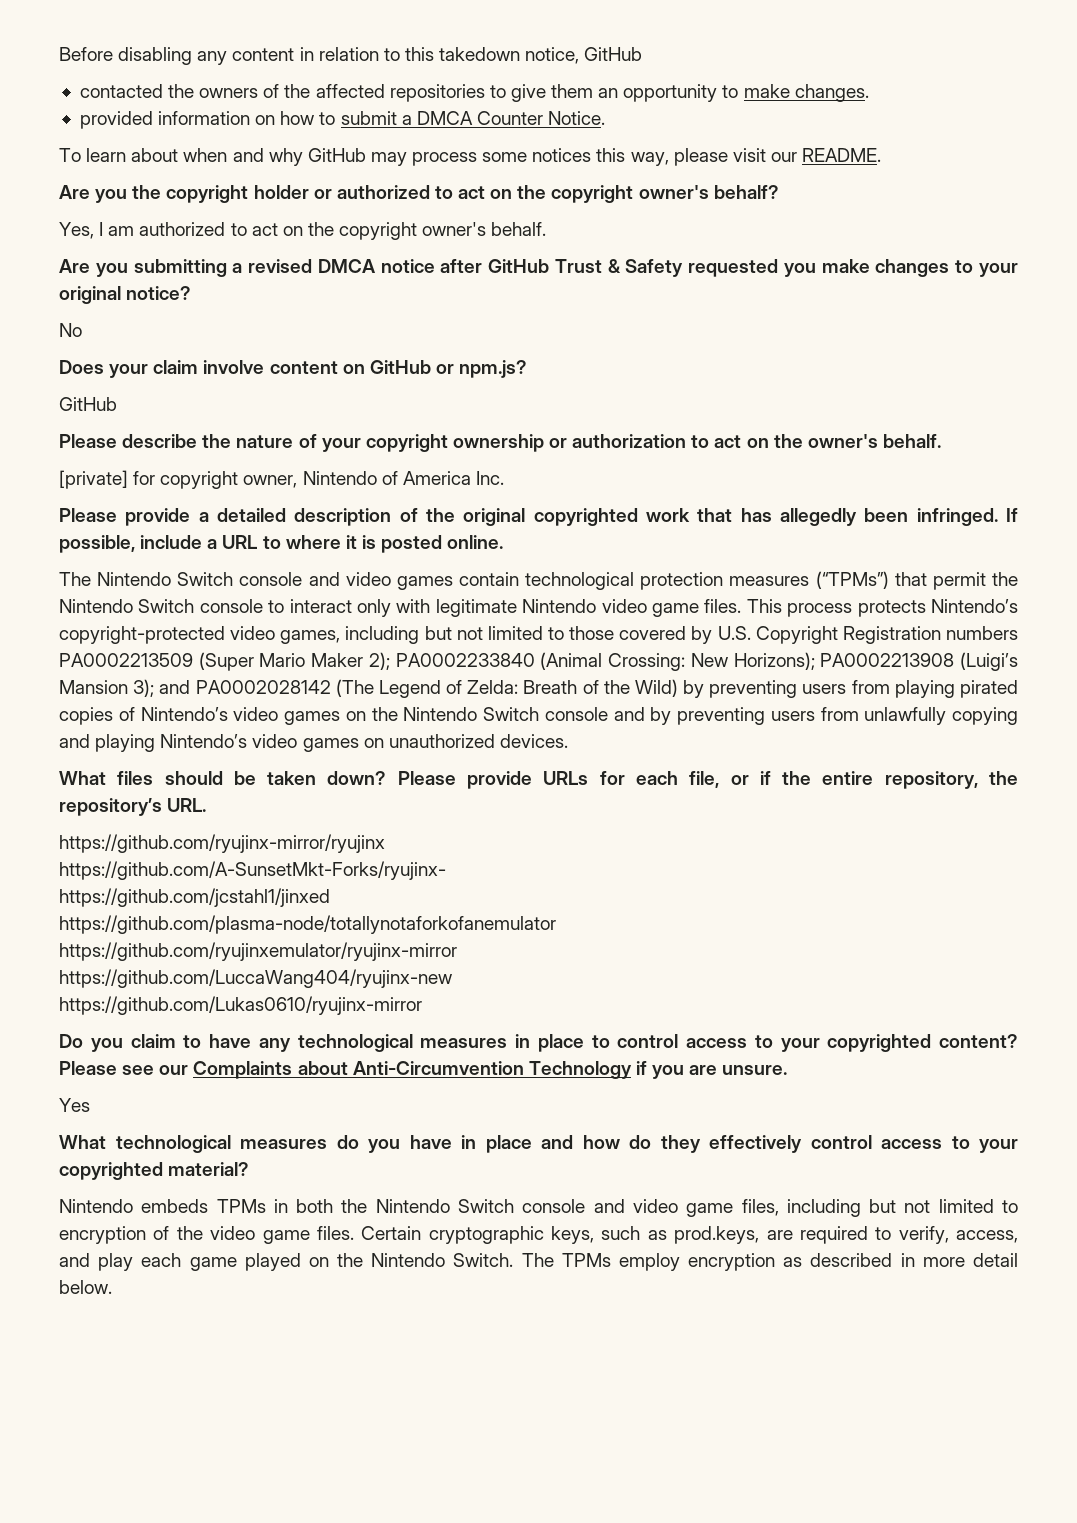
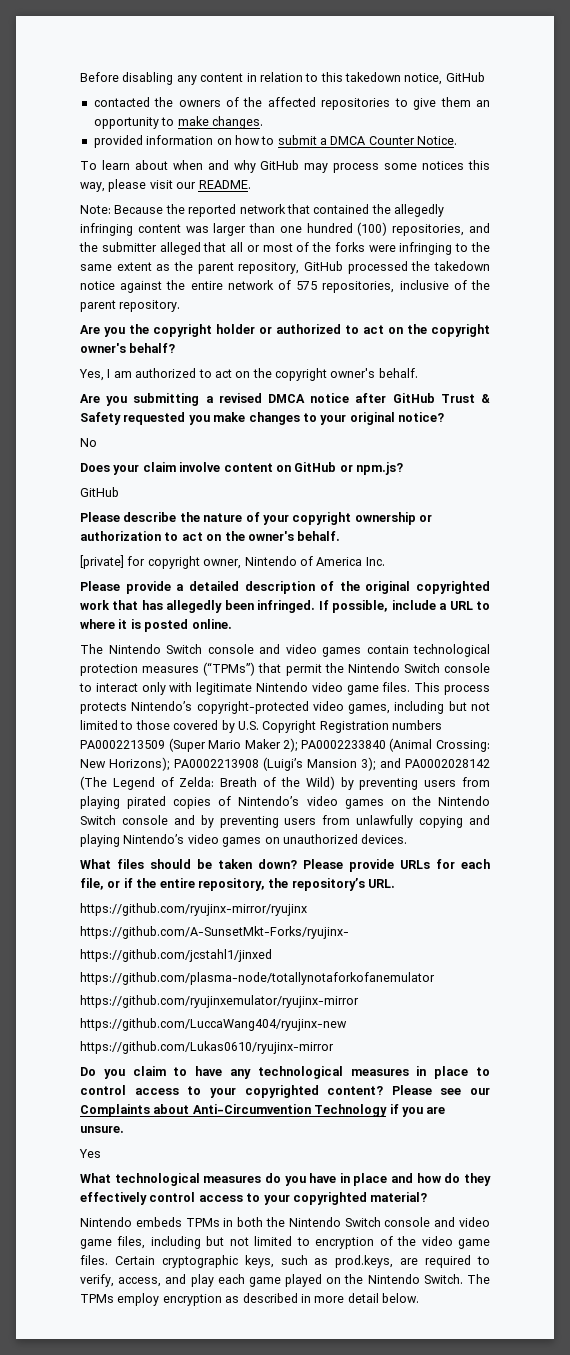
+ Note: Because the reported network that contained the allegedly infringing content was larger than one hundred (100) repositories, and the submitter alleged that all or most of the forks were infringing to the same extent as the parent repository, GitHub processed the takedown notice against the entire network of 575 repositories, inclusive of the parent repository.

